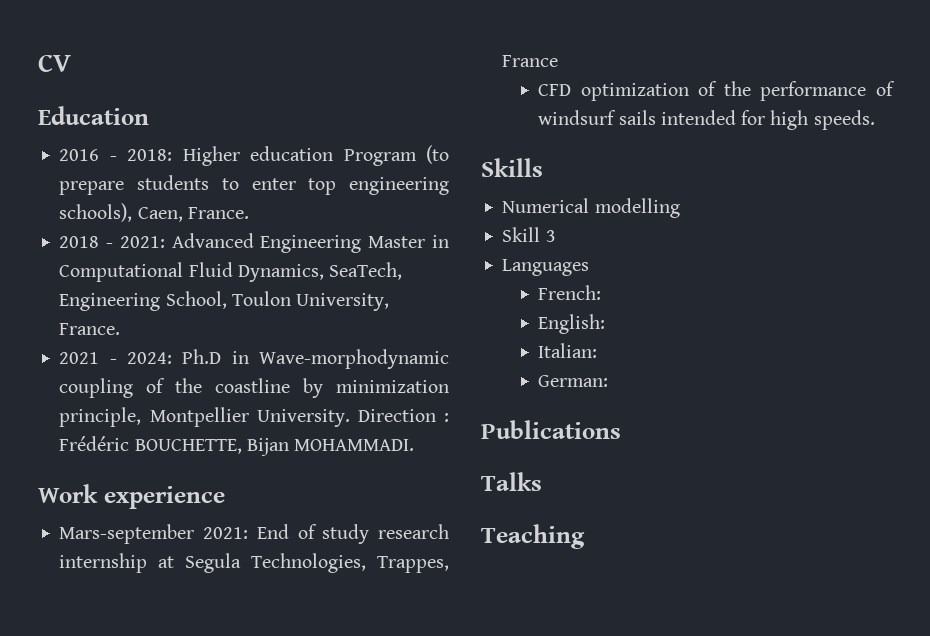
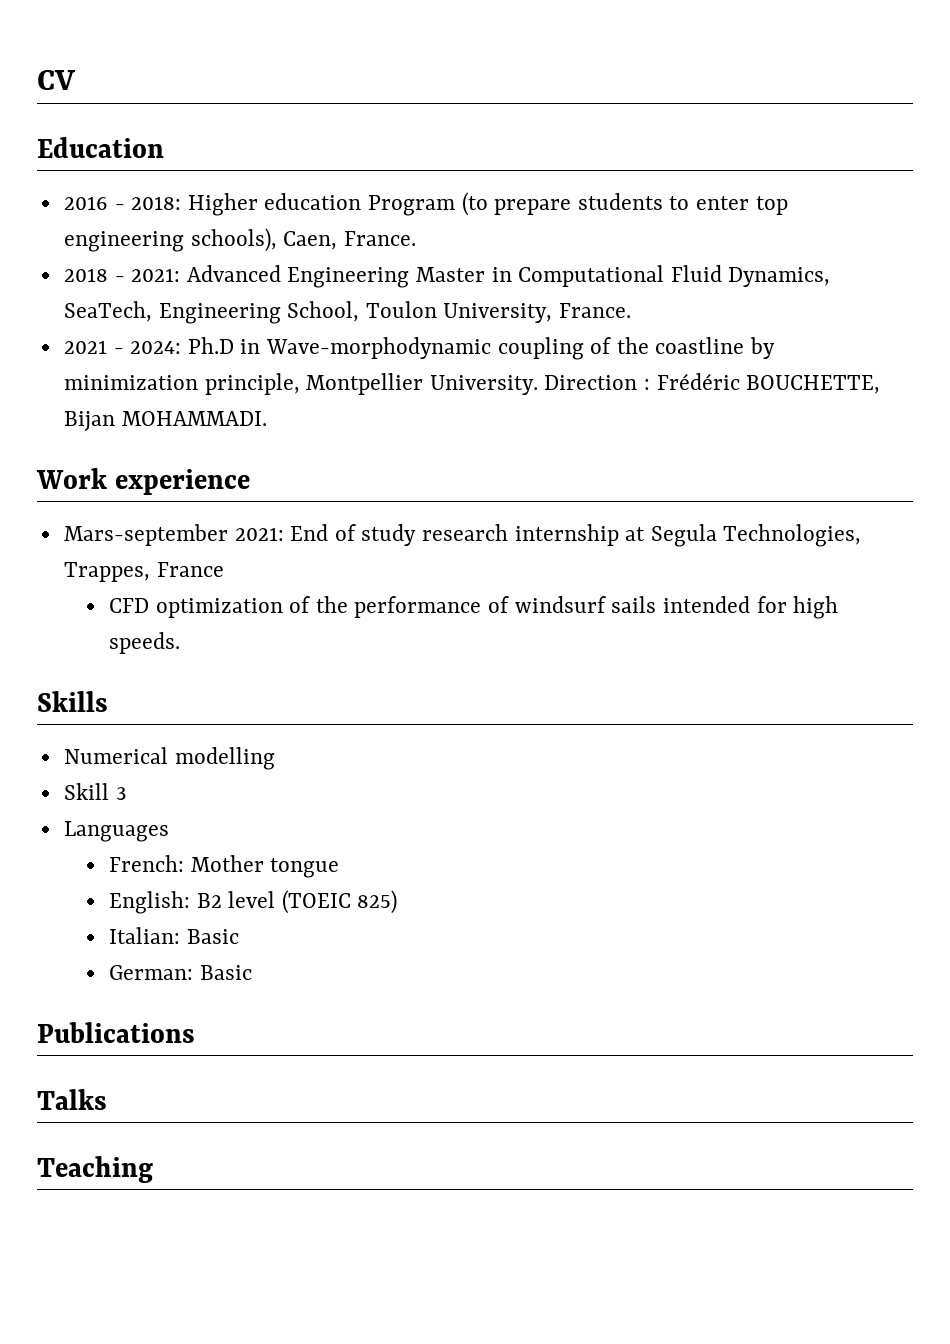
- French:
+ French: Mother tongue
- English:
+ English: B2 level (TOEIC 825)
- Italian:
+ Italian: Basic
- German:
+ German: Basic

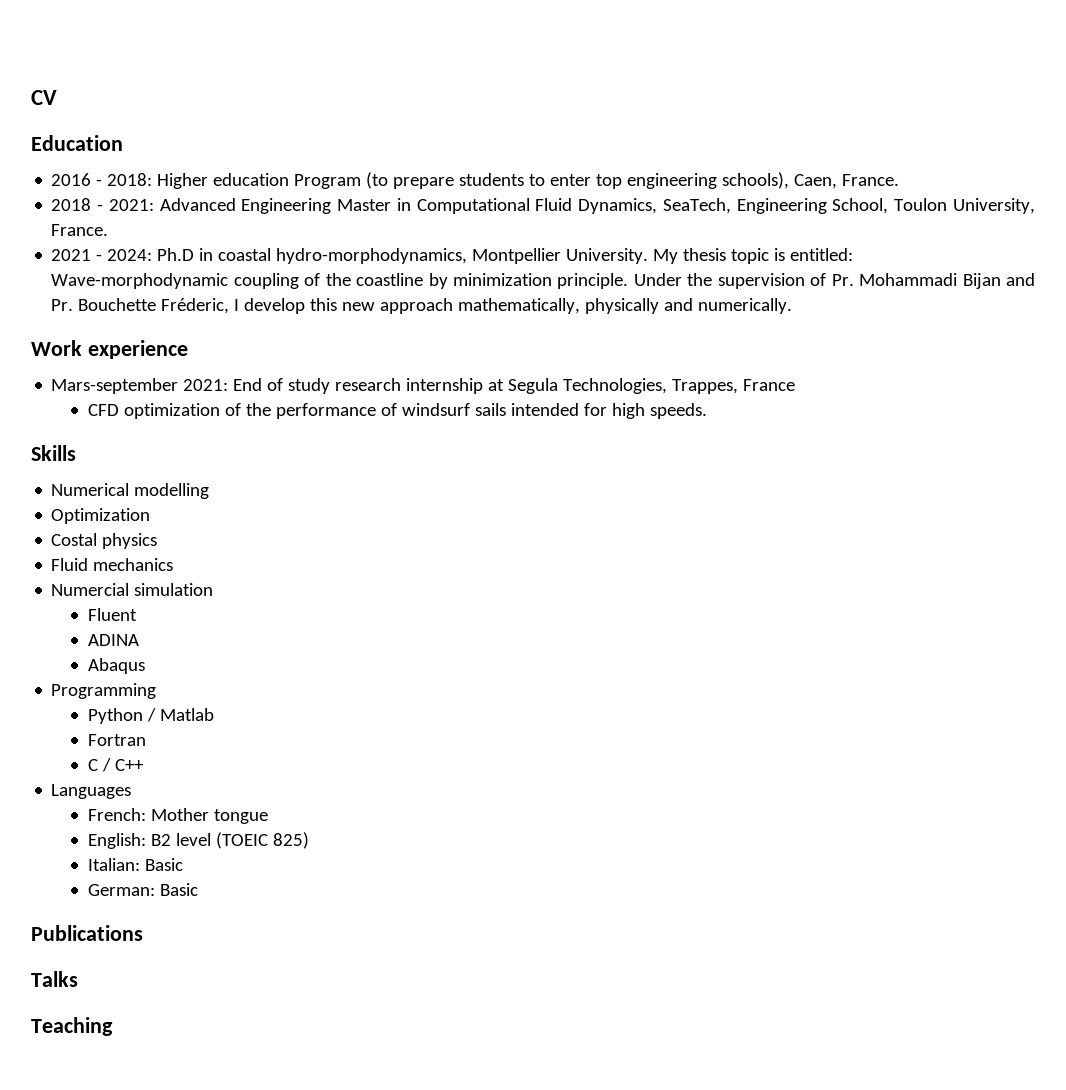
- 2021 - 2024: Ph.D in Wave-morphodynamic coupling of the coastline by minimization principle, Montpellier University. Direction : Frédéric BOUCHETTE, Bijan MOHAMMADI.
+ 2021 - 2024: Ph.D in coastal hydro-morphodynamics, Montpellier University. My thesis topic is entitled: Wave-morphodynamic coupling of the coastline by minimization principle. Under the supervision of Pr. Mohammadi Bijan and Pr. Bouchette Fréderic, I develop this new approach mathematically, physically and numerically.
- Skill 3
+ Optimization
+ Costal physics
+ Fluid mechanics
+ Numercial simulation
+ Fluent
+ ADINA
+ Abaqus
+ Programming
+ Python / Matlab
+ Fortran
+ C / C++

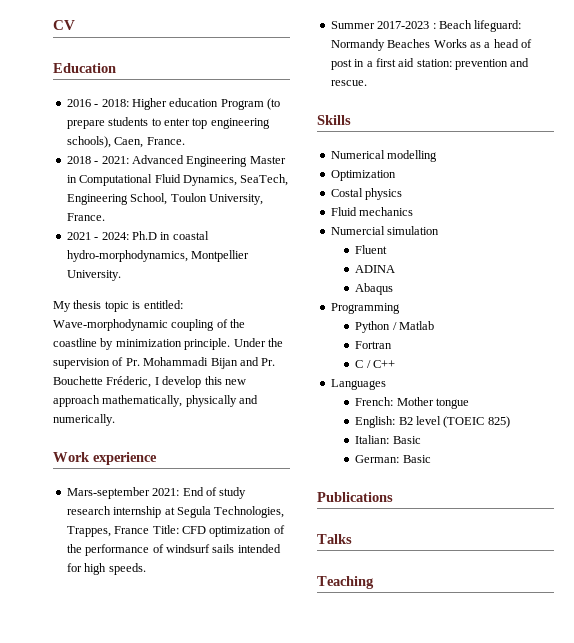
- 2021 - 2024: Ph.D in coastal hydro-morphodynamics, Montpellier University. My thesis topic is entitled: Wave-morphodynamic coupling of the coastline by minimization principle.
+ 2021 - 2024: Ph.D in coastal hydro-morphodynamics, Montpellier University.
+ My thesis topic is entitled: Wave-morphodynamic coupling of the coastline by minimization principle.
- Mars-september 2021: End of study research internship at Segula Technologies, Trappes, France
- CFD optimization of the performance of windsurf sails intended for high speeds.
+ Mars-september 2021: End of study research internship at Segula Technologies, Trappes, France Title: CFD optimization of the performance of windsurf sails intended for high speeds.
+ Summer 2017-2023 : Beach lifeguard: Normandy Beaches Works as a head of post in a first aid station: prevention and rescue.

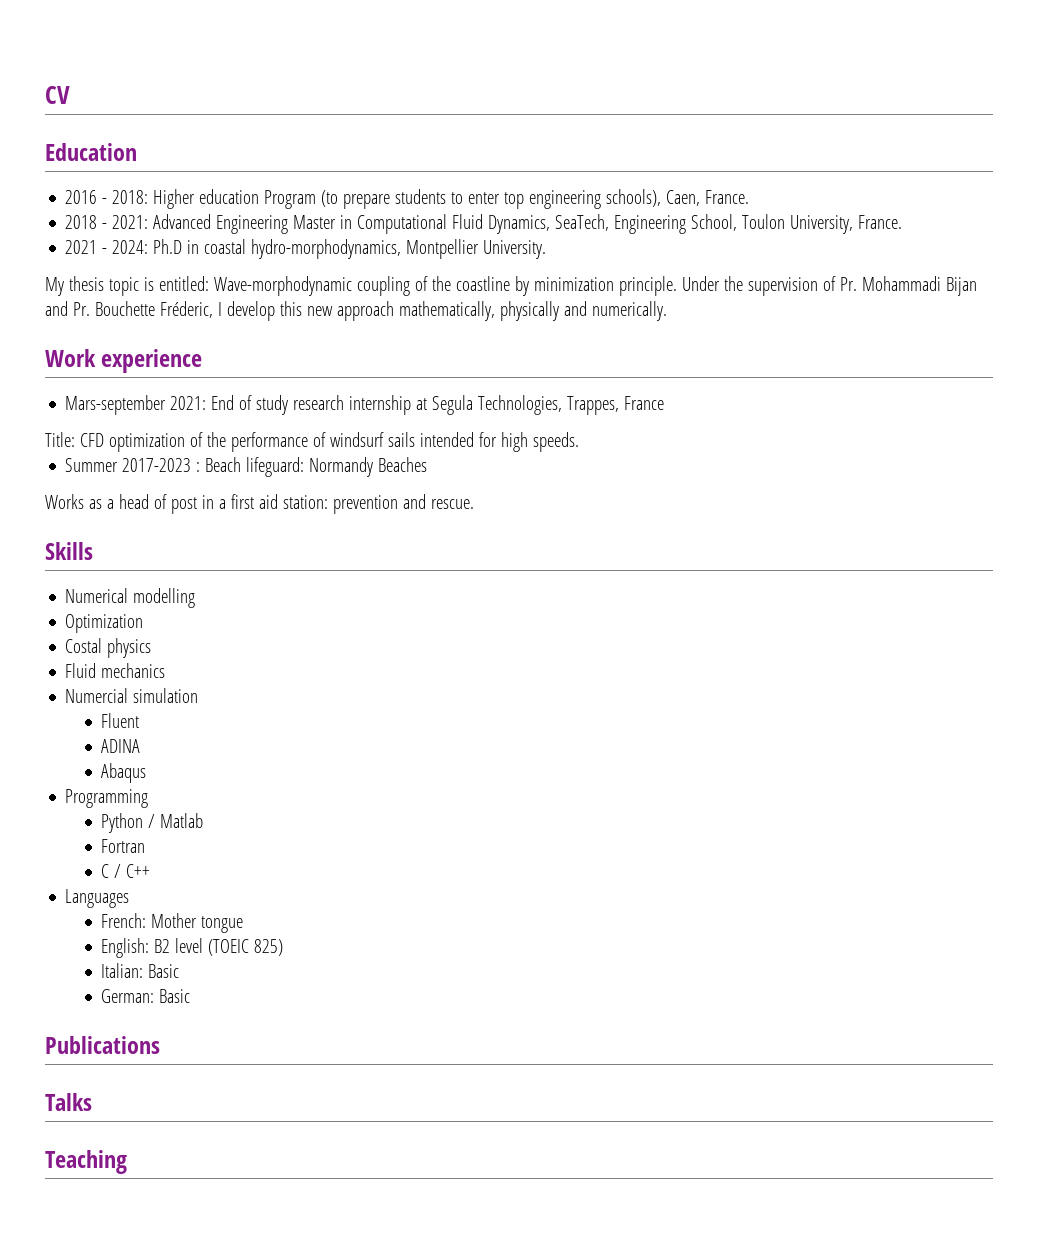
- Mars-september 2021: End of study research internship at Segula Technologies, Trappes, France Title: CFD optimization of the performance of windsurf sails intended for high speeds.
+ Mars-september 2021: End of study research internship at Segula Technologies, Trappes, France
+ Title: CFD optimization of the performance of windsurf sails intended for high speeds.
- Summer 2017-2023 : Beach lifeguard: Normandy Beaches Works as a head of post in a first aid station: prevention and rescue.
+ Summer 2017-2023 : Beach lifeguard: Normandy Beaches
+ Works as a head of post in a first aid station: prevention and rescue.

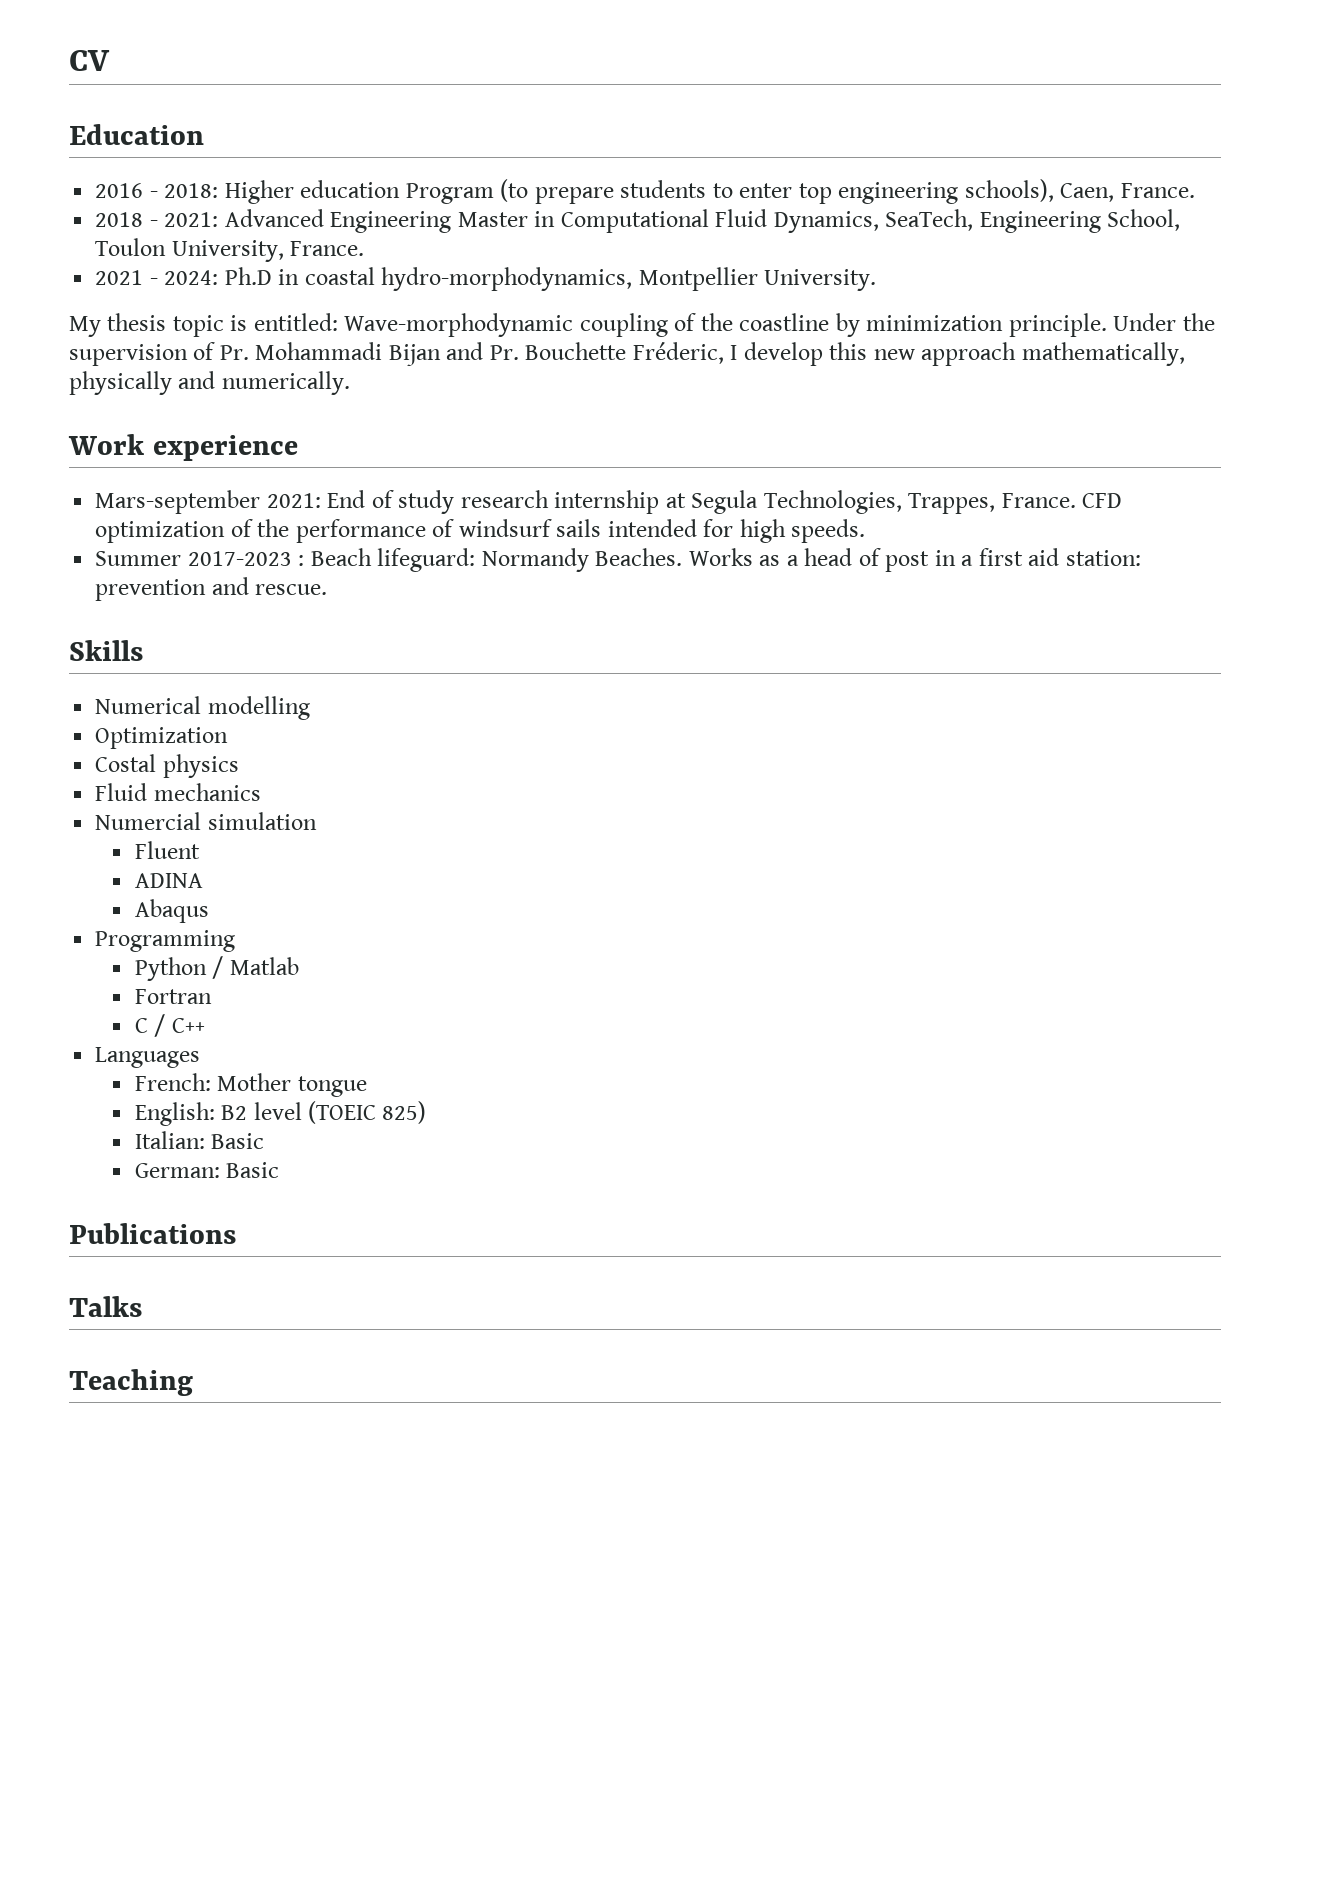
- Mars-september 2021: End of study research internship at Segula Technologies, Trappes, France
- Title: CFD optimization of the performance of windsurf sails intended for high speeds.
+ Mars-september 2021: End of study research internship at Segula Technologies, Trappes, France. CFD optimization of the performance of windsurf sails intended for high speeds.
- Summer 2017-2023 : Beach lifeguard: Normandy Beaches
- Works as a head of post in a first aid station: prevention and rescue.
+ Summer 2017-2023 : Beach lifeguard: Normandy Beaches. Works as a head of post in a first aid station: prevention and rescue.

